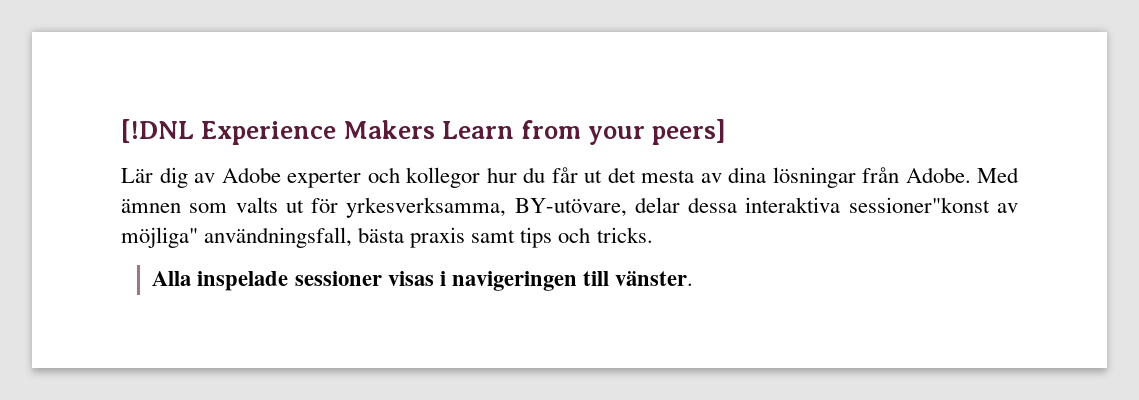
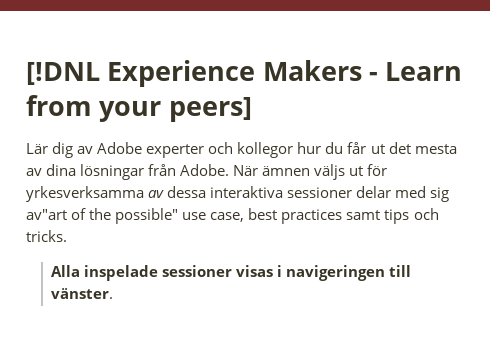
- [!DNL Experience Makers Learn from your peers]
+ [!DNL Experience Makers - Learn from your peers]
- Med ämnen som valts ut för yrkesverksamma, BY-utövare, delar dessa interaktiva sessioner"konst av möjliga" användningsfall, bästa praxis samt tips och tricks.
+ När ämnen väljs ut för yrkesverksamma av dessa interaktiva sessioner delar med sig av"art of the possible" use case, best practices samt tips och tricks.

